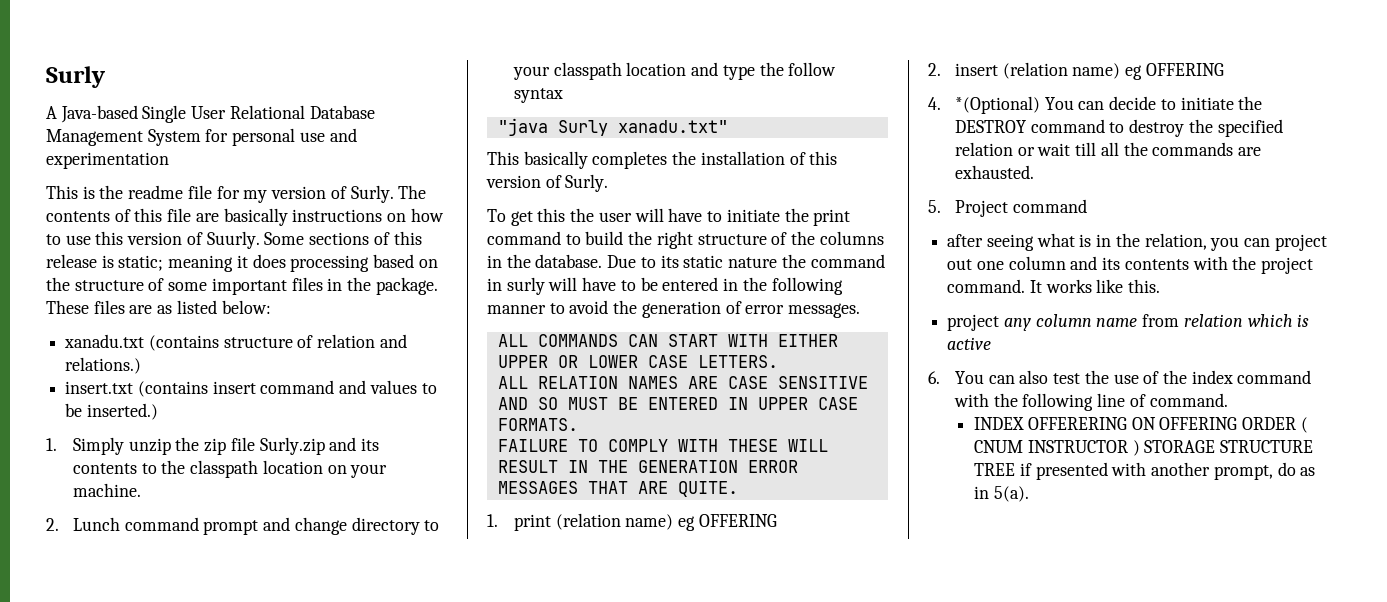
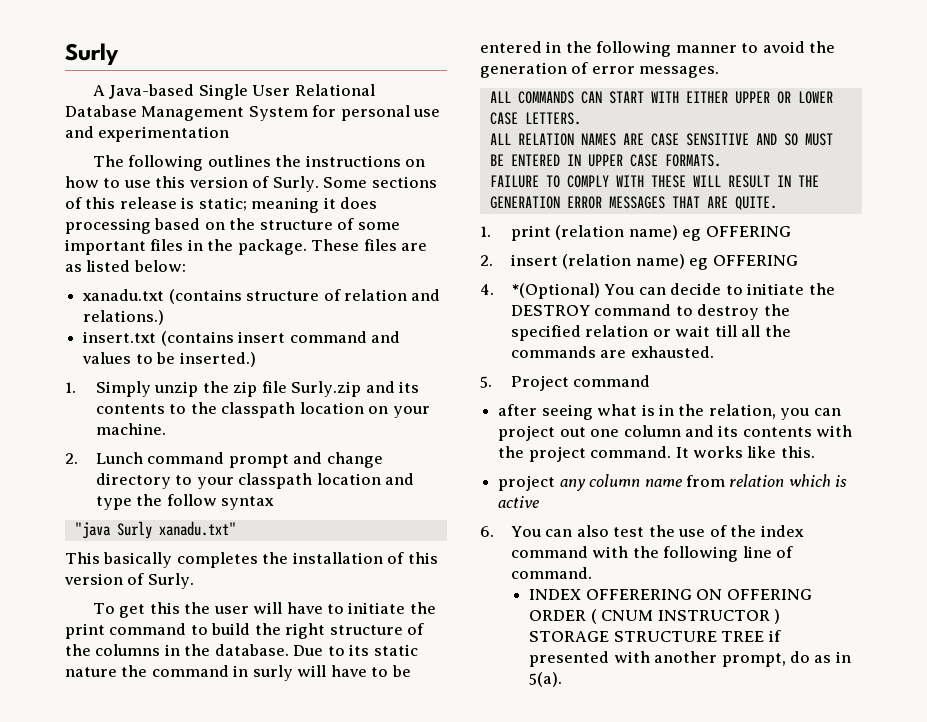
- This is the readme file for my version of Surly. The contents of this file are basically instructions on how to use this version of Suurly.
+ The following outlines the instructions on how to use this version of Surly.

